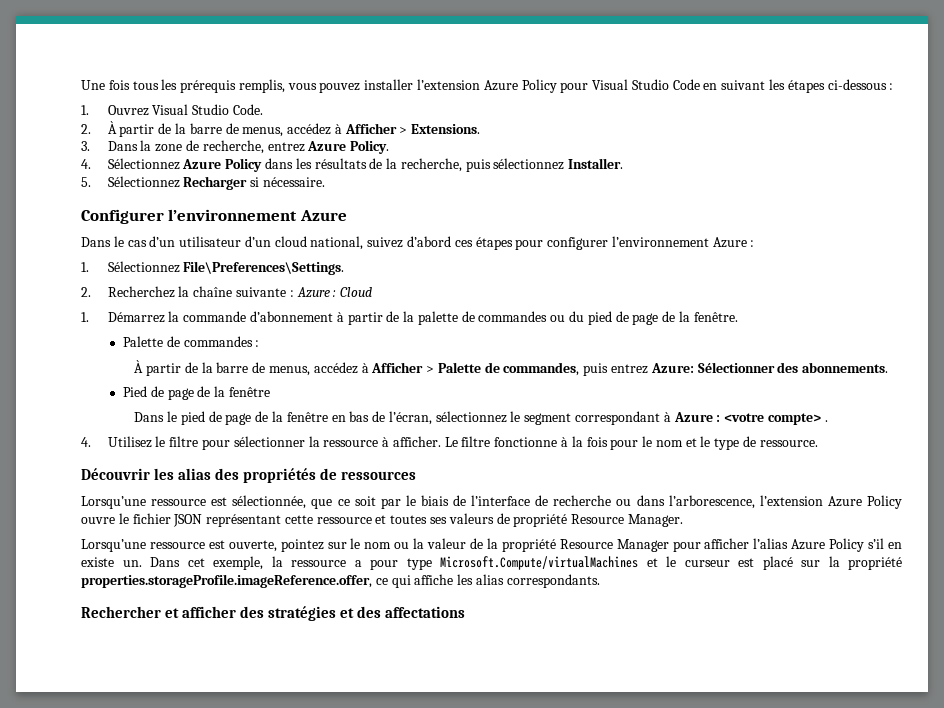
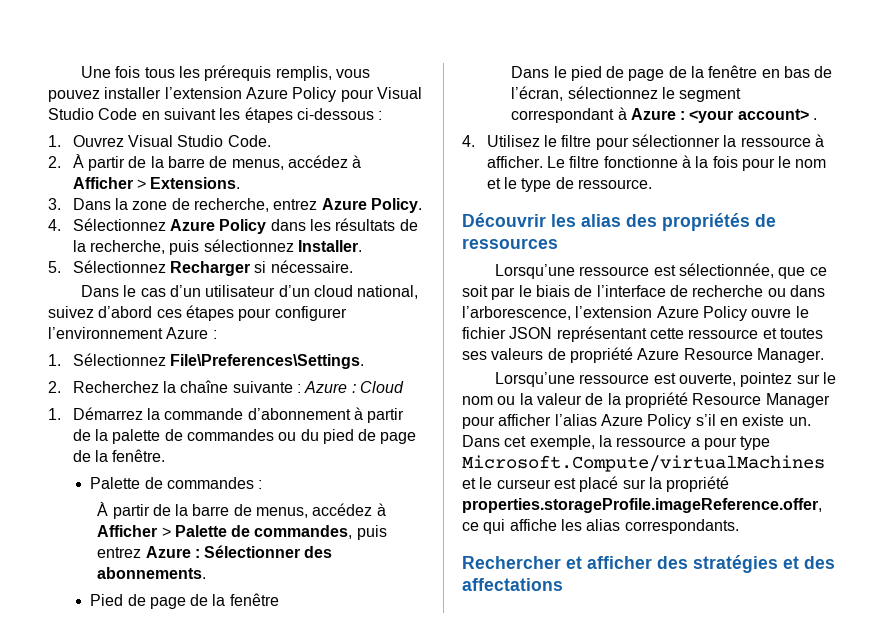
- Configurer l’environnement Azure
- À partir de la barre de menus, accédez à Afficher > Palette de commandes, puis entrez Azure: Sélectionner des abonnements.
+ À partir de la barre de menus, accédez à Afficher > Palette de commandes, puis entrez Azure : Sélectionner des abonnements.
- Dans le pied de page de la fenêtre en bas de l’écran, sélectionnez le segment correspondant à Azure : <votre compte> .
+ Dans le pied de page de la fenêtre en bas de l’écran, sélectionnez le segment correspondant à Azure : <your account> .
- Lorsqu’une ressource est sélectionnée, que ce soit par le biais de l’interface de recherche ou dans l’arborescence, l’extension Azure Policy ouvre le fichier JSON représentant cette ressource et toutes ses valeurs de propriété Resource Manager.
+ Lorsqu’une ressource est sélectionnée, que ce soit par le biais de l’interface de recherche ou dans l’arborescence, l’extension Azure Policy ouvre le fichier JSON représentant cette ressource et toutes ses valeurs de propriété Azure Resource Manager.

